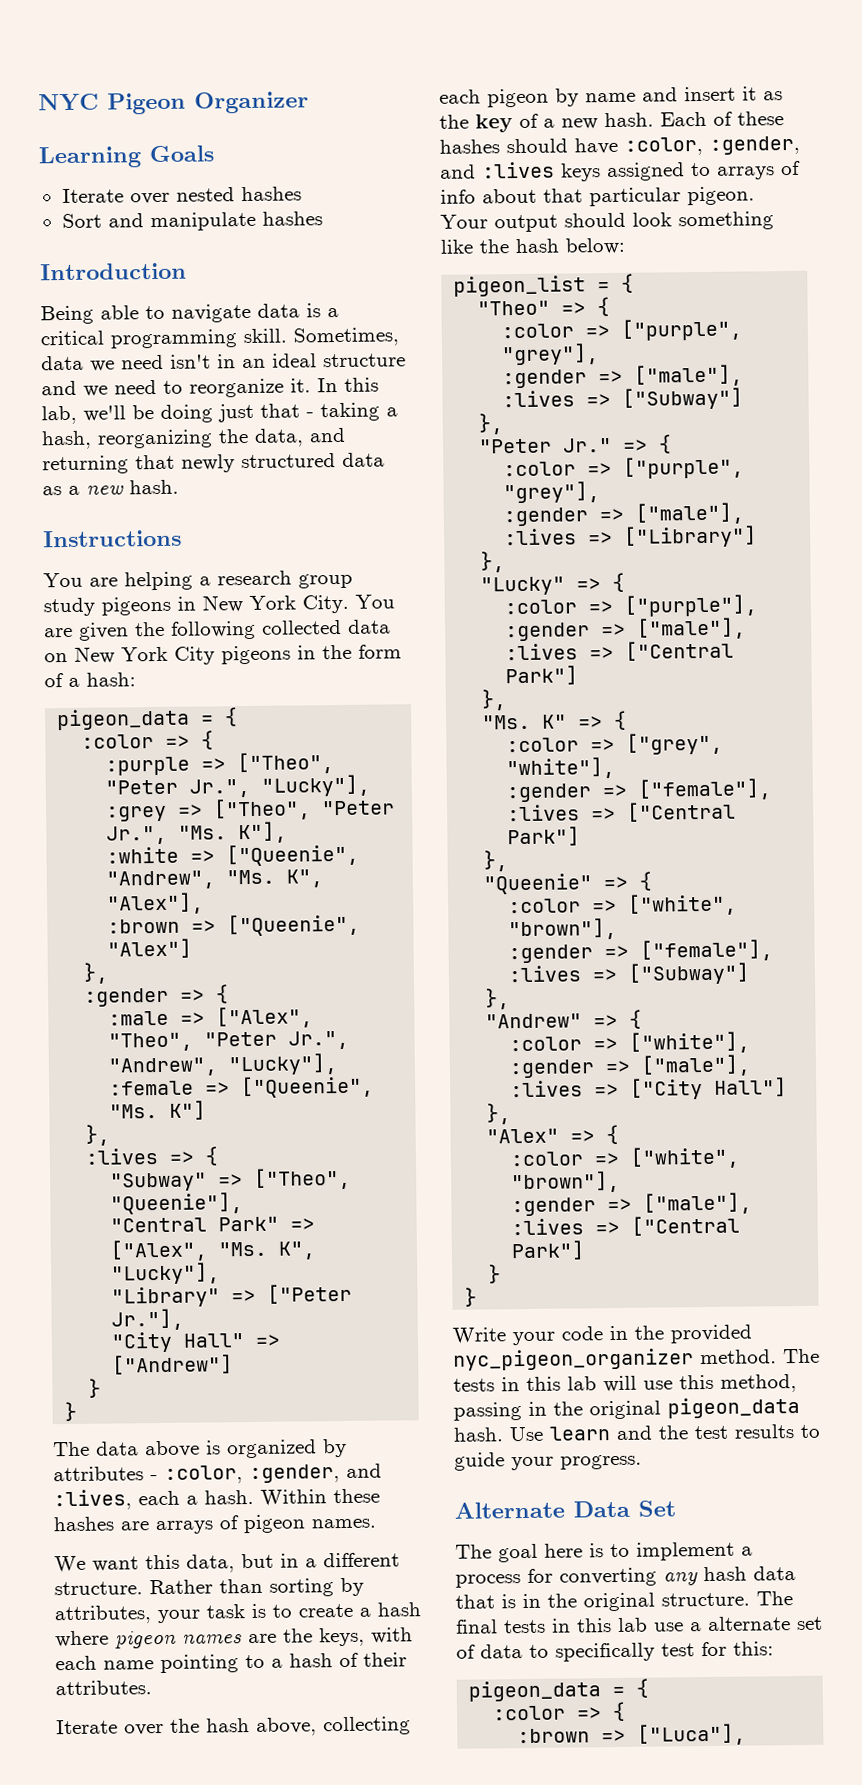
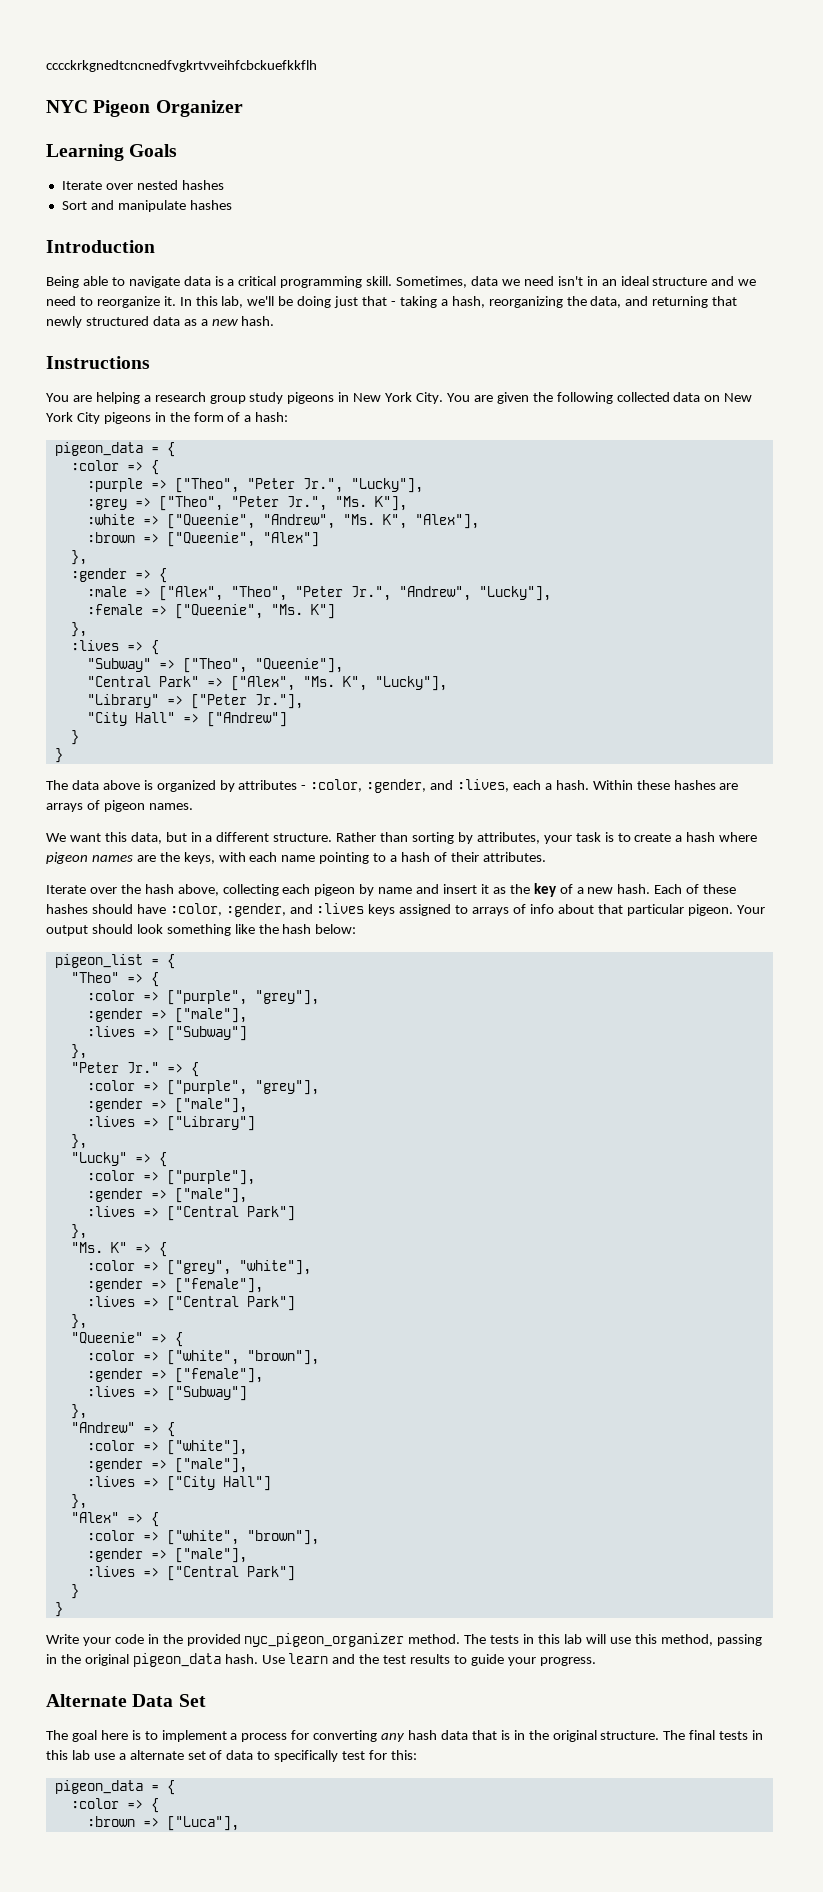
+ cccckrkgnedtcncnedfvgkrtvveihfcbckuefkkflh

